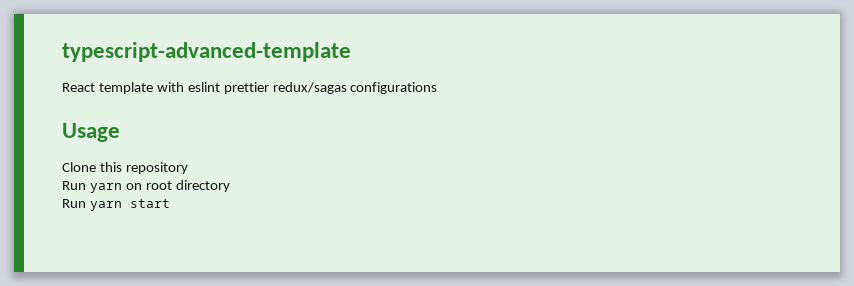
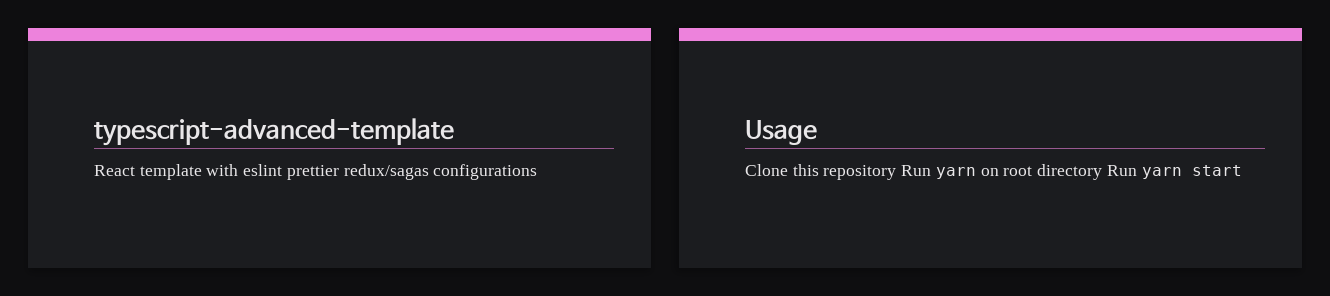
- Clone this repository
- Run yarn on root directory
- Run yarn start
+ Clone this repository Run yarn on root directory Run yarn start

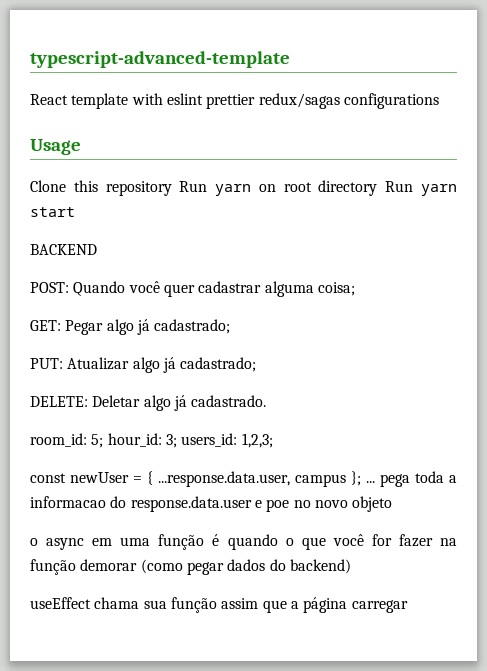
+ BACKEND
+ POST: Quando você quer cadastrar alguma coisa;
+ GET: Pegar algo já cadastrado;
+ PUT: Atualizar algo já cadastrado;
+ DELETE: Deletar algo já cadastrado.
+ room_id: 5; hour_id: 3; users_id: 1,2,3;
+ const newUser = { ...response.data.user, campus }; ... pega toda a informacao do response.data.user e poe no novo objeto
+ o async em uma função é quando o que você for fazer na função demorar (como pegar dados do backend)
+ useEffect chama sua função assim que a página carregar

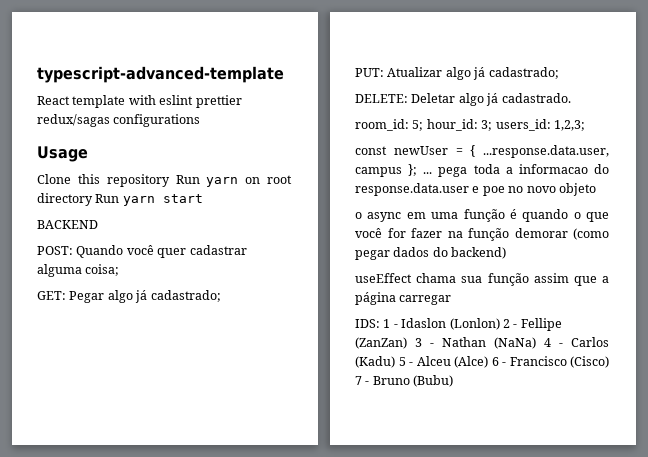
+ IDS: 1 - Idaslon (Lonlon) 2 - Fellipe (ZanZan) 3 - Nathan (NaNa) 4 - Carlos (Kadu) 5 - Alceu (Alce) 6 - Francisco (Cisco) 7 - Bruno (Bubu)

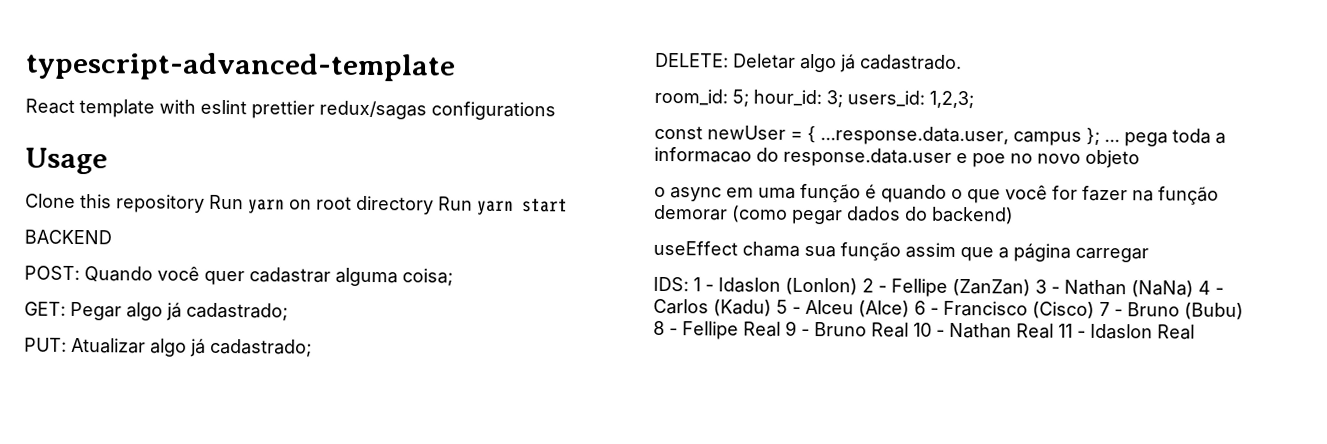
- IDS: 1 - Idaslon (Lonlon) 2 - Fellipe (ZanZan) 3 - Nathan (NaNa) 4 - Carlos (Kadu) 5 - Alceu (Alce) 6 - Francisco (Cisco) 7 - Bruno (Bubu)
+ IDS: 1 - Idaslon (Lonlon) 2 - Fellipe (ZanZan) 3 - Nathan (NaNa) 4 - Carlos (Kadu) 5 - Alceu (Alce) 6 - Francisco (Cisco) 7 - Bruno (Bubu) 8 - Fellipe Real 9 - Bruno Real 10 - Nathan Real 11 - Idaslon Real

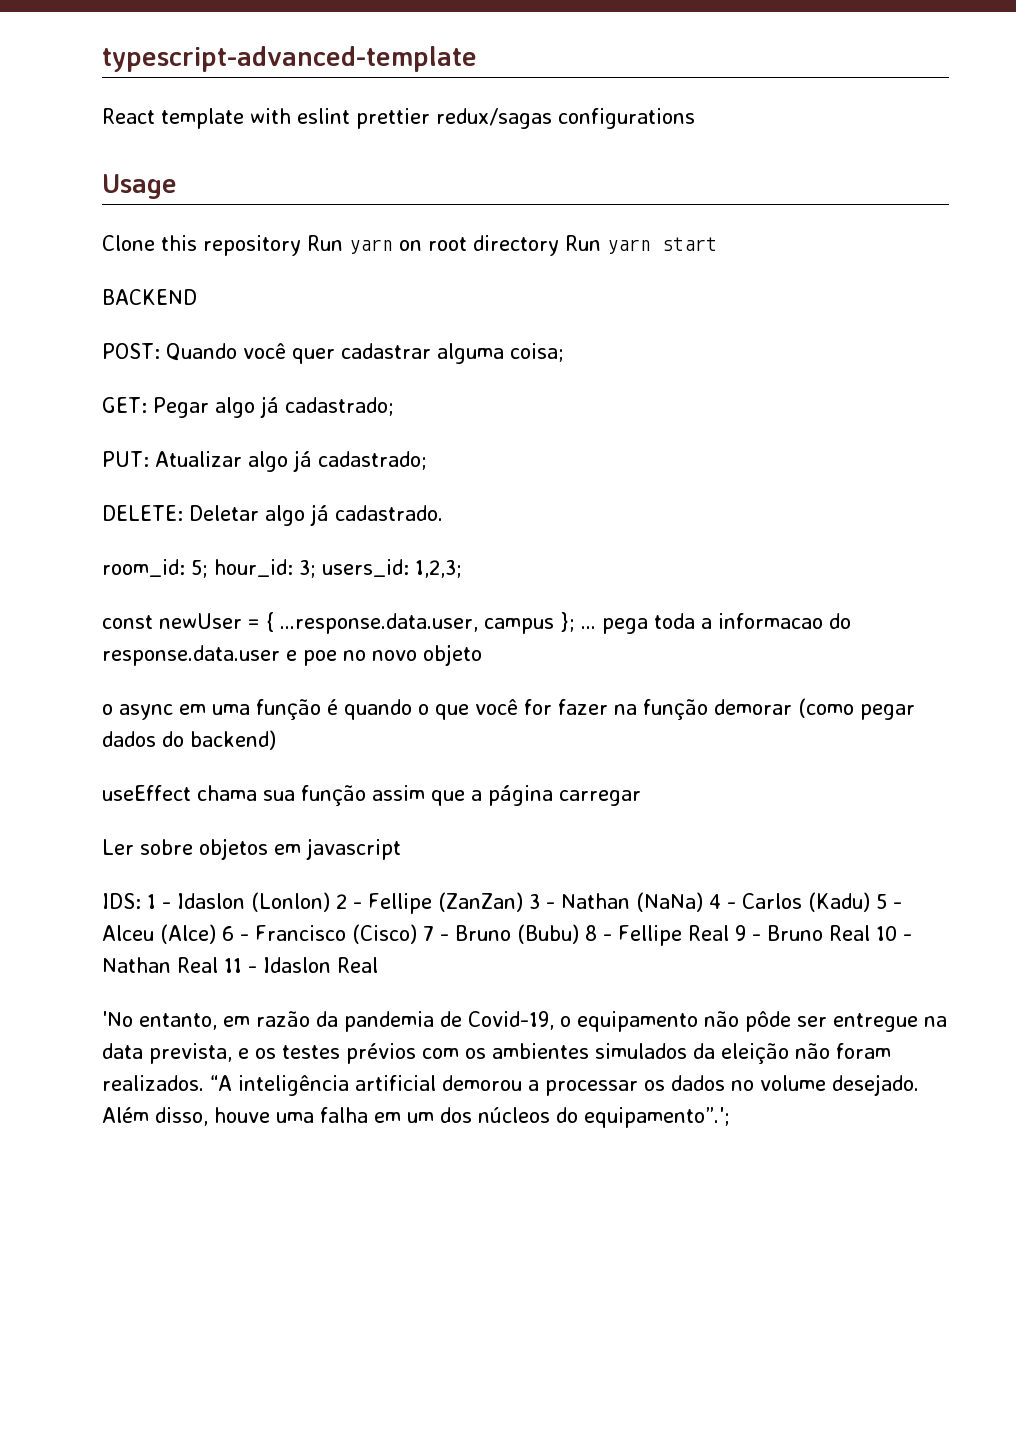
+ Ler sobre objetos em javascript
+ 'No entanto, em razão da pandemia de Covid-19, o equipamento não pôde ser entregue na data prevista, e os testes prévios com os ambientes simulados da eleição não foram realizados. “A inteligência artificial demorou a processar os dados no volume desejado. Além disso, houve uma falha em um dos núcleos do equipamento”.';

